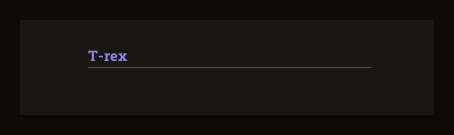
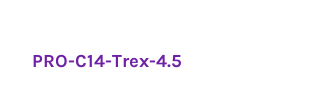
- T-rex
+ PRO-C14-Trex-4.5

